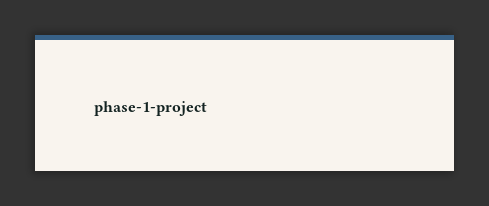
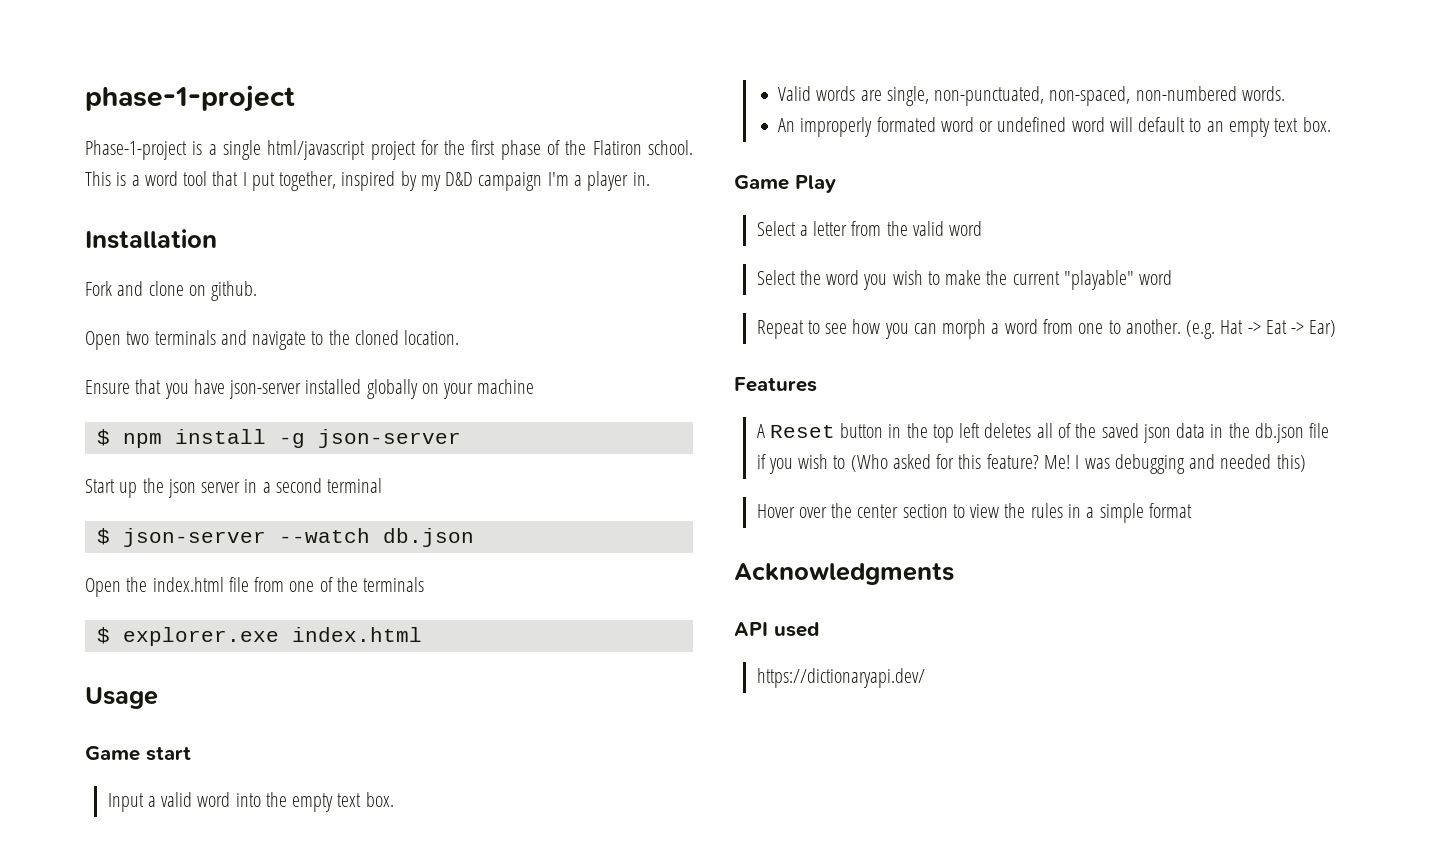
+ Phase-1-project is a single html/javascript project for the first phase of the Flatiron school. This is a word tool that I put together, inspired by my D&D campaign I'm a player in.
+ Installation
+ Fork and clone on github.
+ Open two terminals and navigate to the cloned location.
+ Ensure that you have json-server installed globally on your machine
+ $ npm install -g json-server
+ Start up the json server in a second terminal
+ $ json-server --watch db.json
+ Open the index.html file from one of the terminals
+ $ explorer.exe index.html
+ Usage
+ Game start
+ Input a valid word into the empty text box.
+ Valid words are single, non-punctuated, non-spaced, non-numbered words.
+ An improperly formated word or undefined word will default to an empty text box.
+ Game Play
+ Select a letter from the valid word
+ Select the word you wish to make the current "playable" word
+ Repeat to see how you can morph a word from one to another. (e.g. Hat -> Eat -> Ear)
+ Features
+ A Reset button in the top left deletes all of the saved json data in the db.json file if you wish to (Who asked for this feature? Me! I was debugging and needed this)
+ Hover over the center section to view the rules in a simple format
+ Acknowledgments
+ API used
+ https://dictionaryapi.dev/

